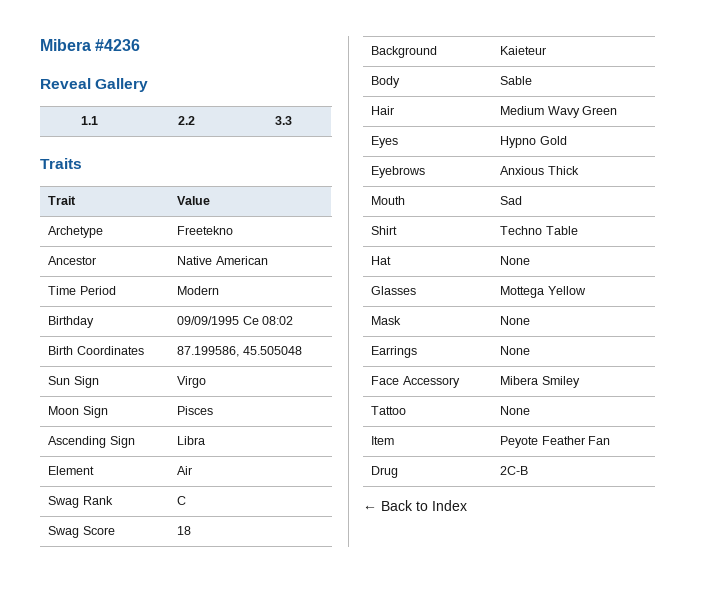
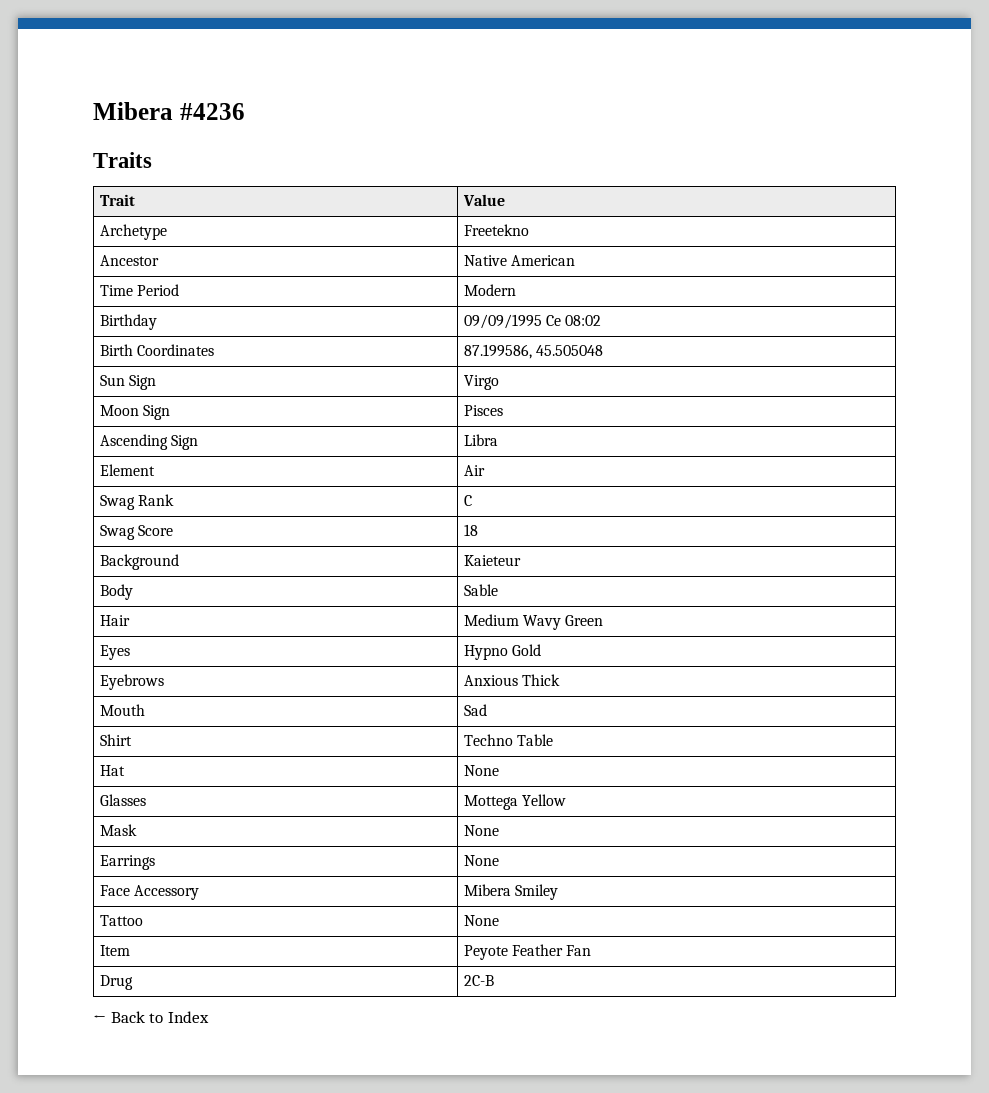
- Reveal Gallery
- 1.1 | 2.2 | 3.3

